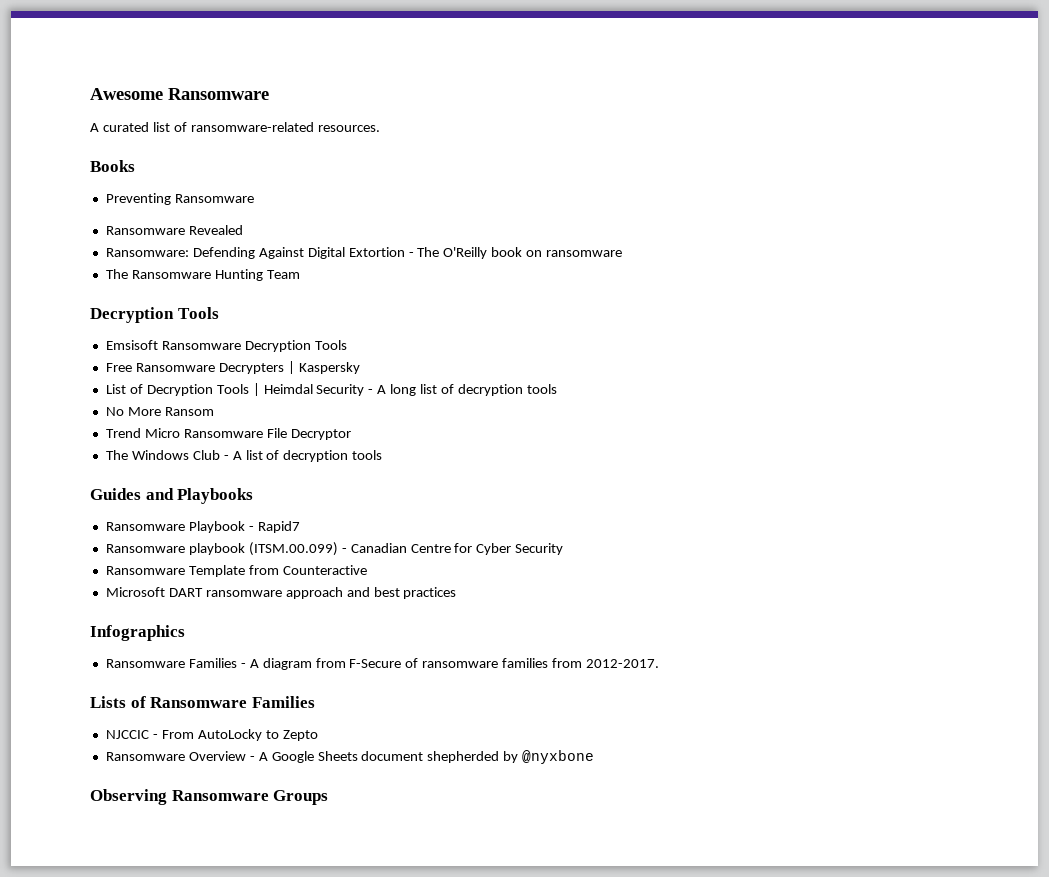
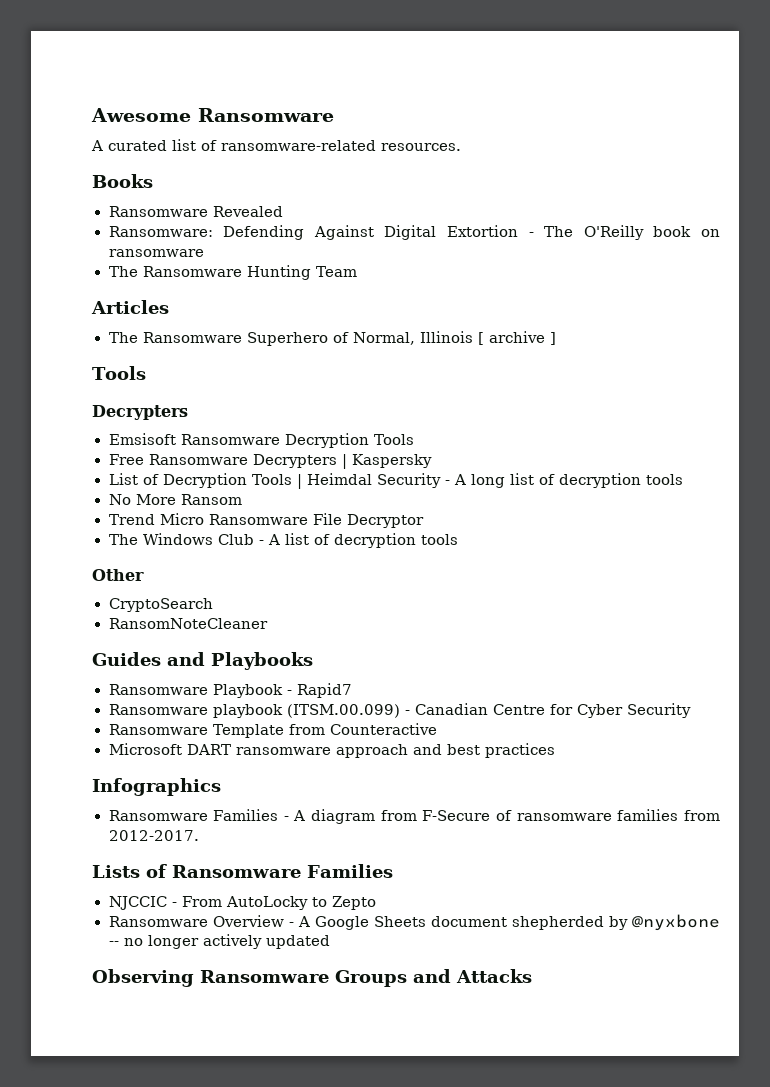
- Preventing Ransomware
  The Ransomware Hunting Team
- Decryption Tools
+ Articles
+ The Ransomware Superhero of Normal, Illinois [ archive ]
+ Tools
+ Decrypters
+ Other
+ CryptoSearch
+ RansomNoteCleaner
- Ransomware Overview - A Google Sheets document shepherded by @nyxbone
+ Ransomware Overview - A Google Sheets document shepherded by @nyxbone -- no longer actively updated
- Observing Ransomware Groups
+ Observing Ransomware Groups and Attacks

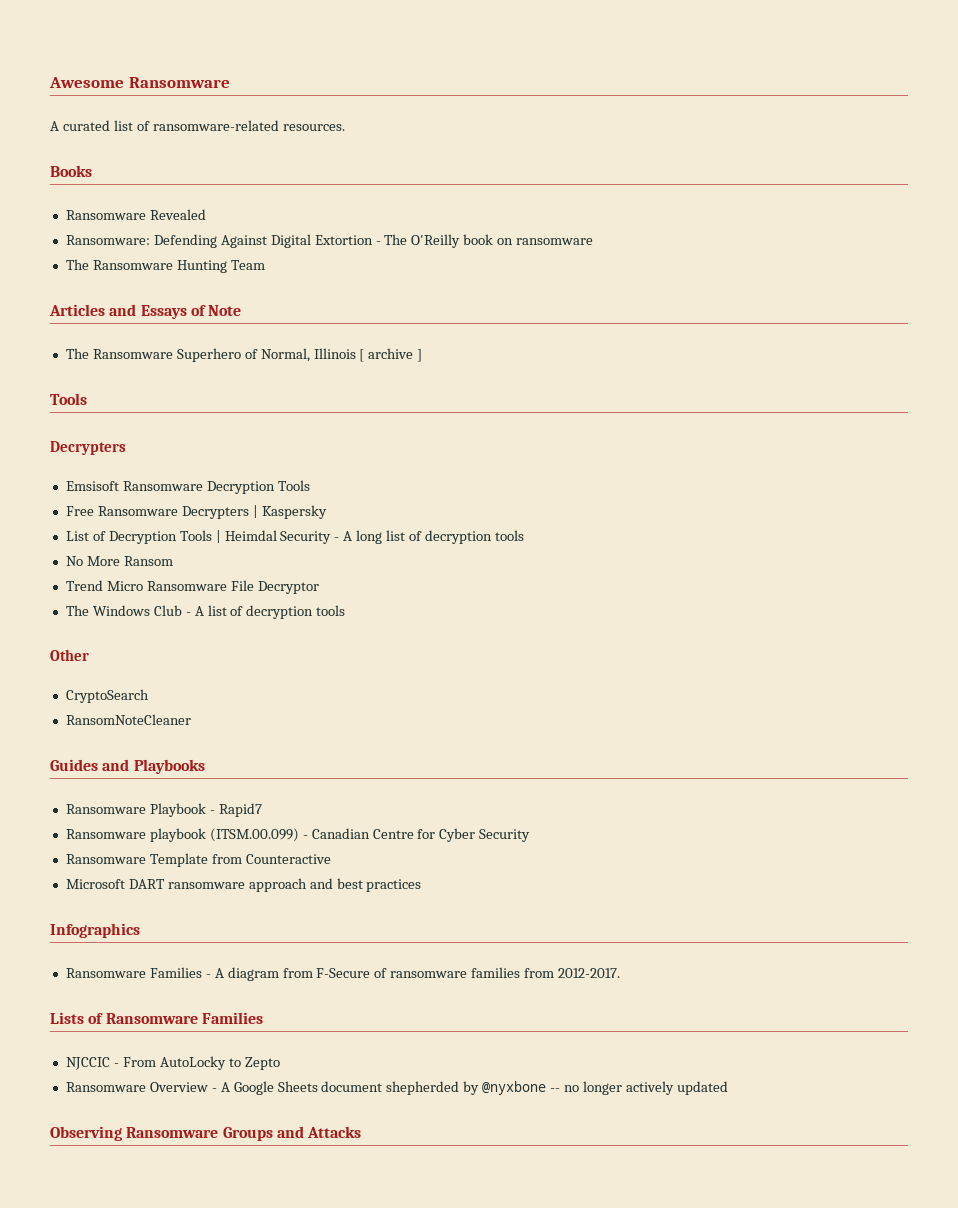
- Articles
+ Articles and Essays of Note

